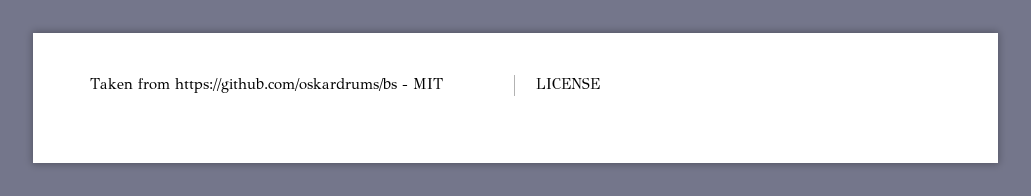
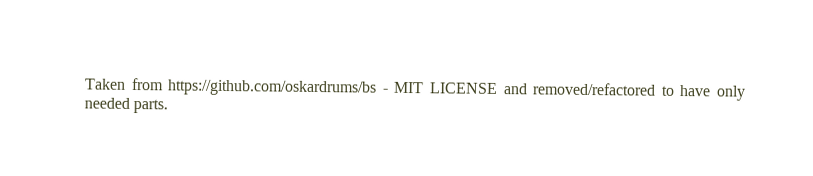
- Taken from https://github.com/oskardrums/bs - MIT LICENSE
+ Taken from https://github.com/oskardrums/bs - MIT LICENSE and removed/refactored to have only needed parts.

